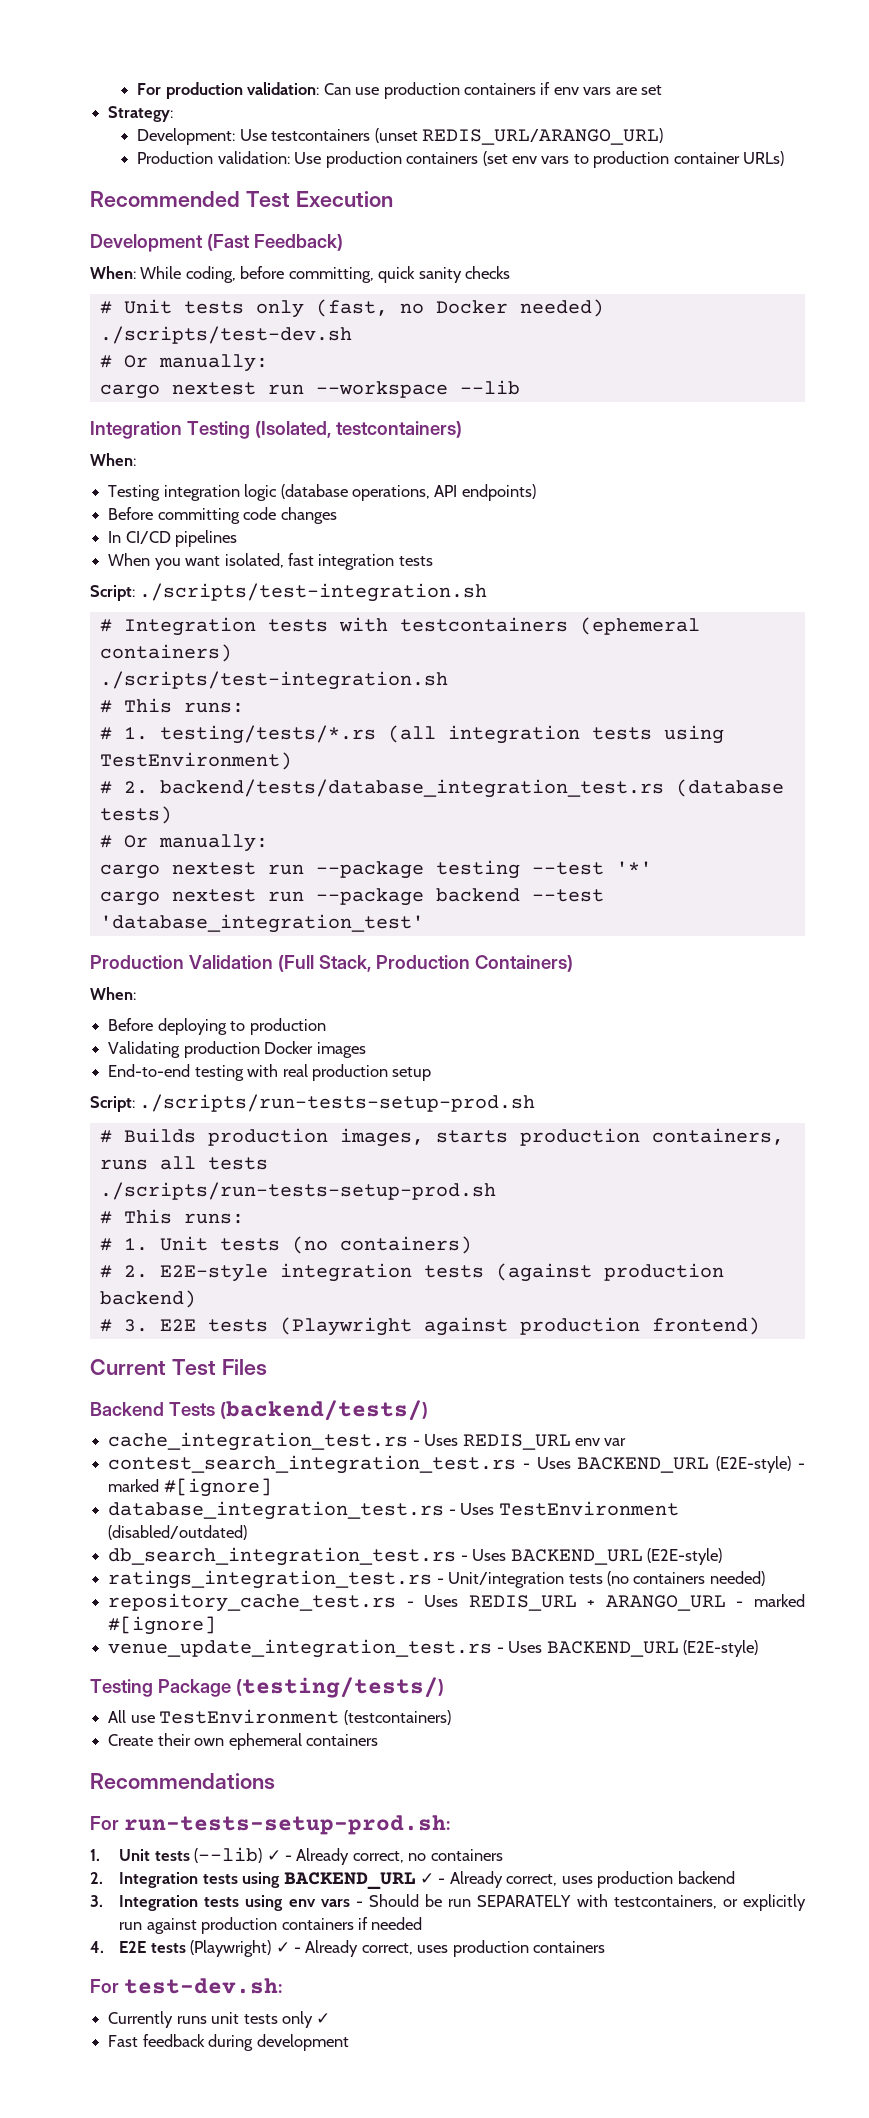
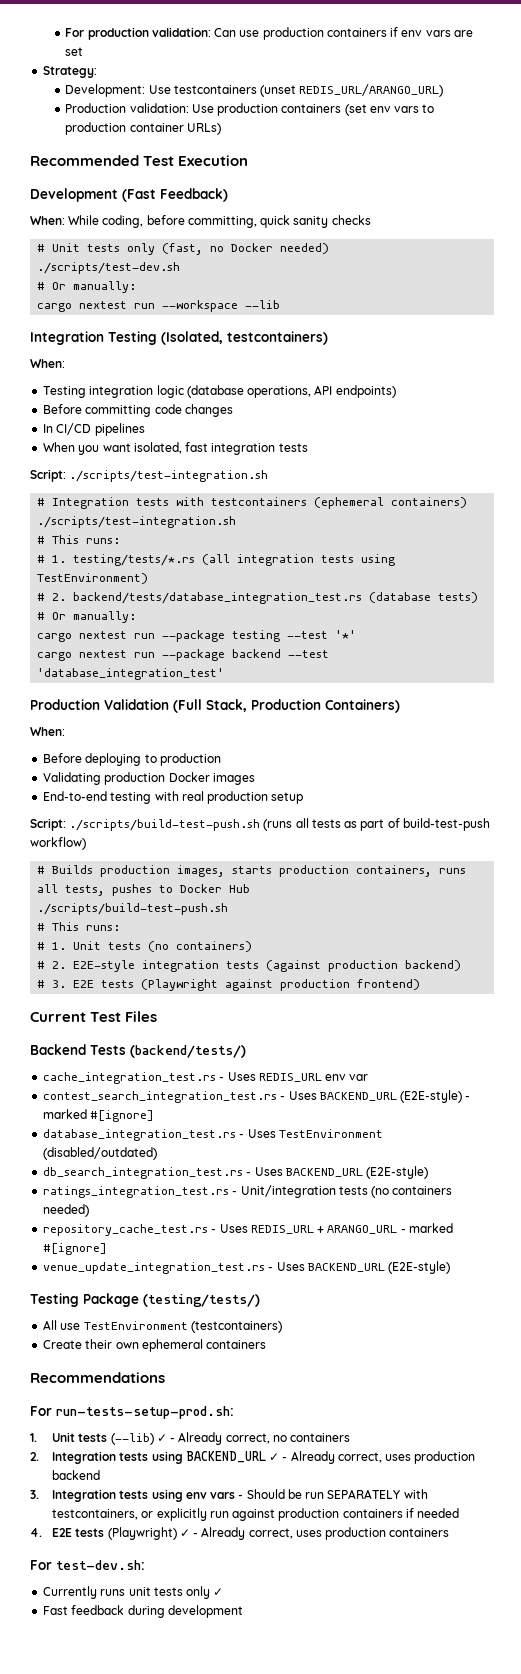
- Script: ./scripts/run-tests-setup-prod.sh
+ Script: ./scripts/build-test-push.sh (runs all tests as part of build-test-push workflow)
- # Builds production images, starts production containers, runs all tests
- ./scripts/run-tests-setup-prod.sh
+ # Builds production images, starts production containers, runs all tests, pushes to Docker Hub
+ ./scripts/build-test-push.sh

